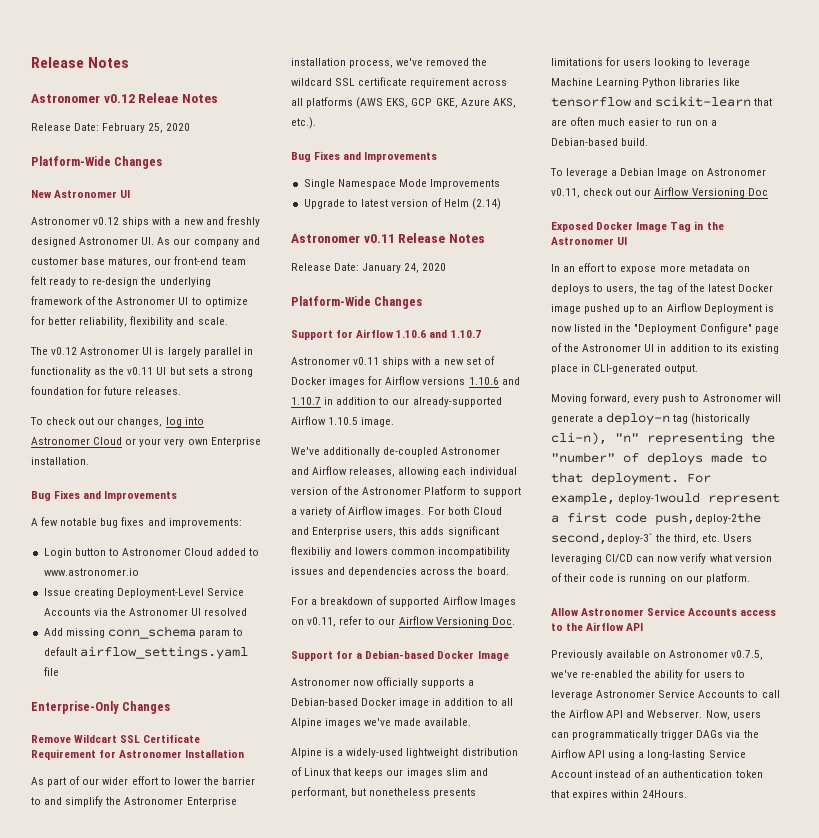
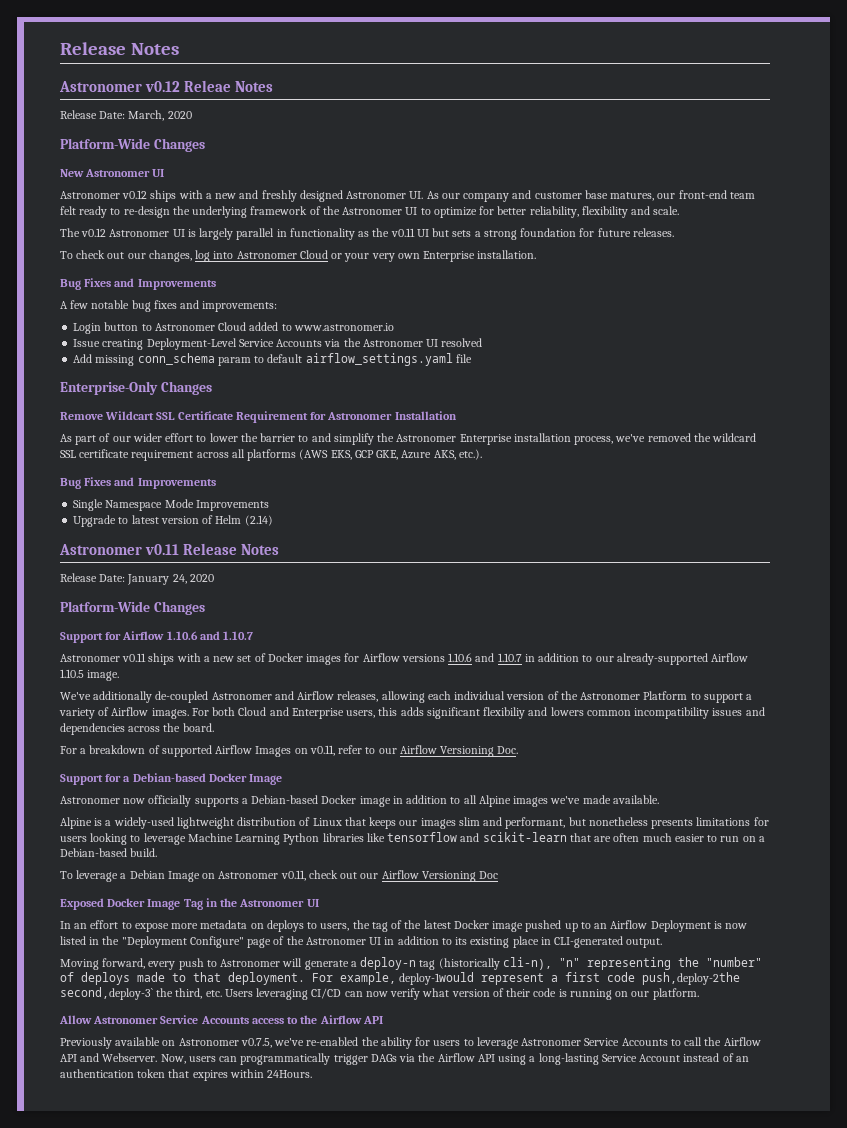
- Release Date: February 25, 2020
+ Release Date: March, 2020

